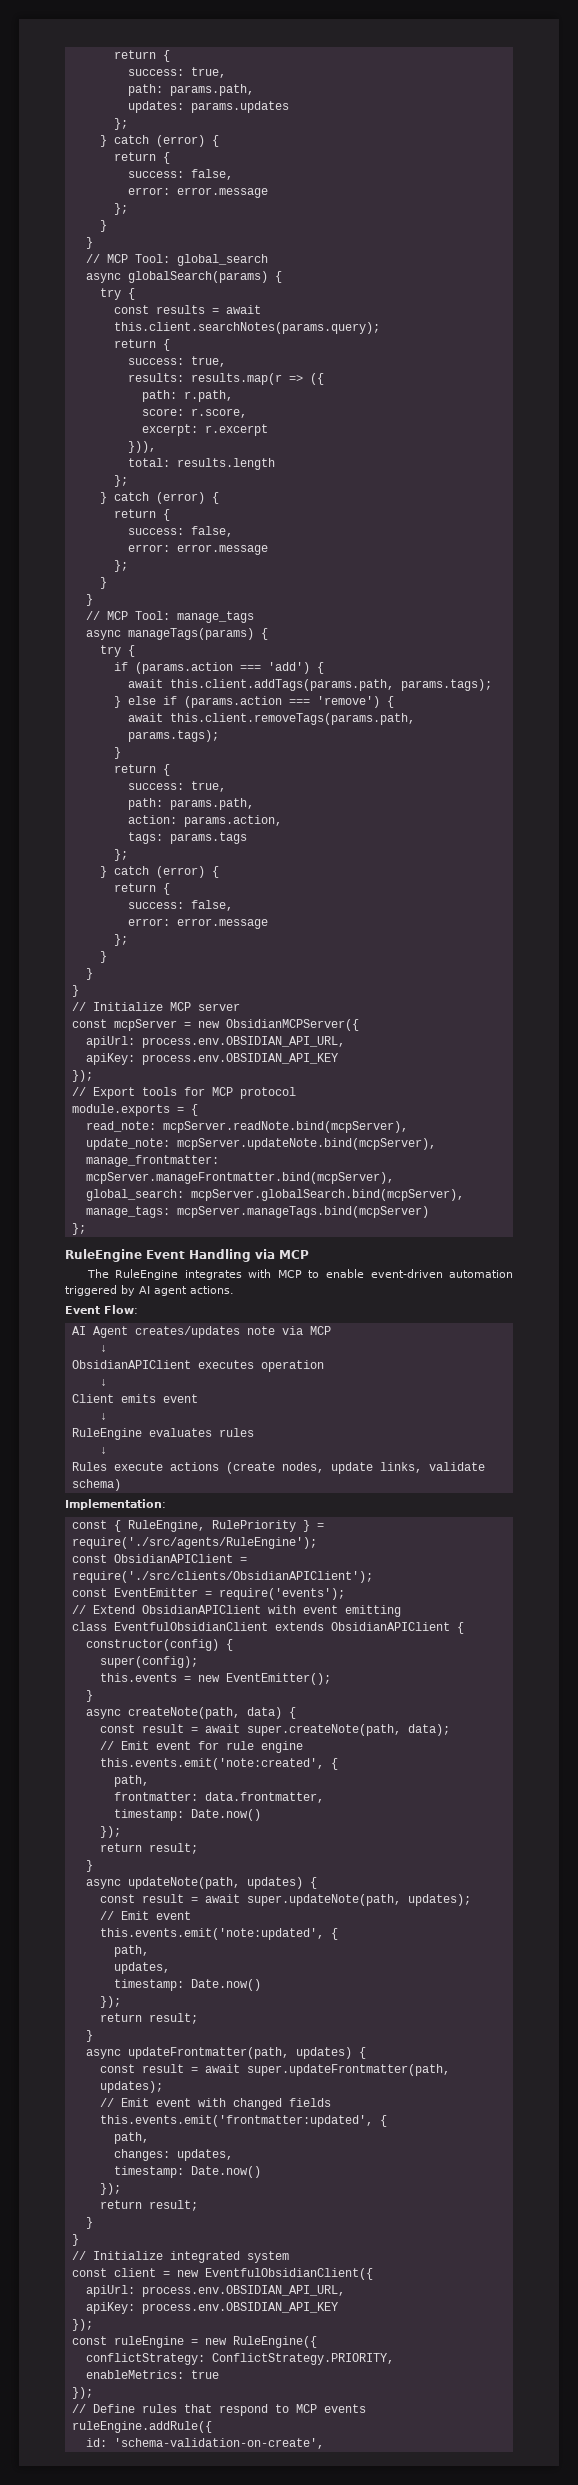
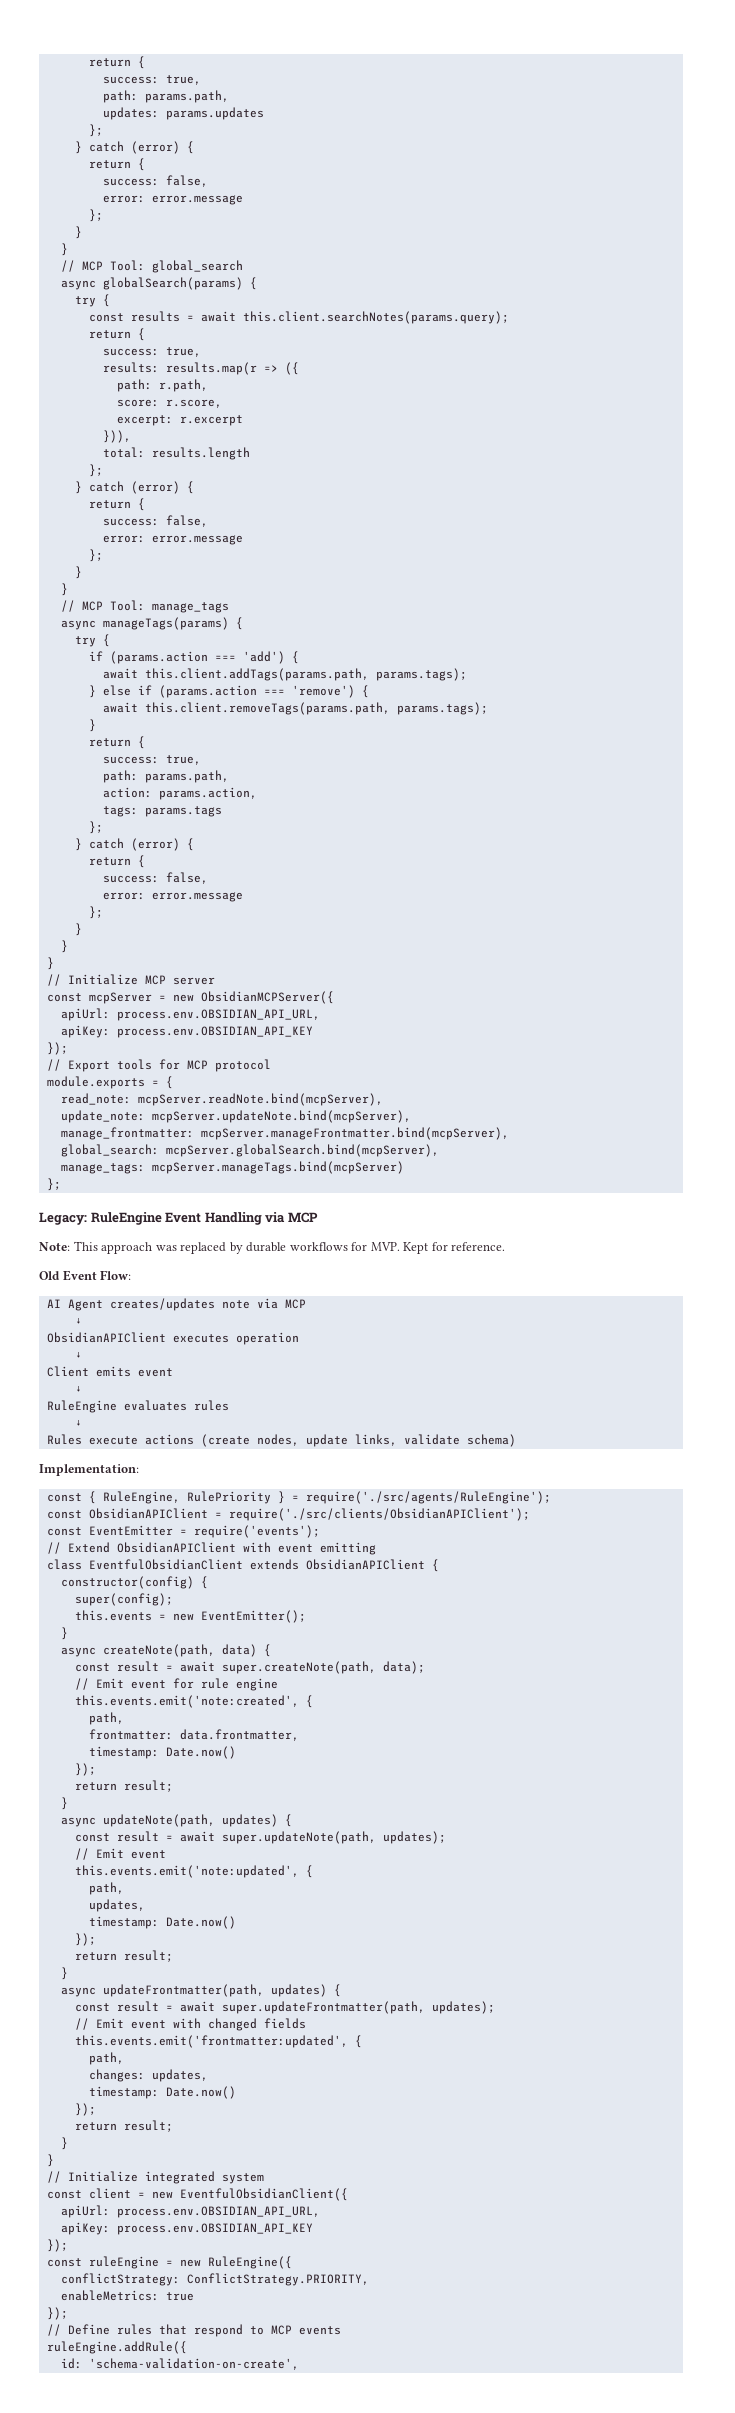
- RuleEngine Event Handling via MCP
+ Legacy: RuleEngine Event Handling via MCP
- The RuleEngine integrates with MCP to enable event-driven automation triggered by AI agent actions.
- Event Flow:
+ Note: This approach was replaced by durable workflows for MVP. Kept for reference.
+ Old Event Flow:

